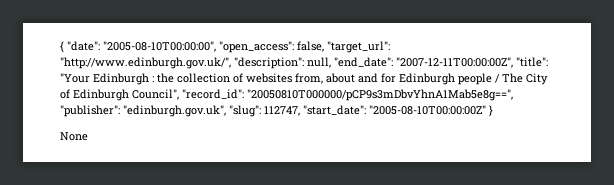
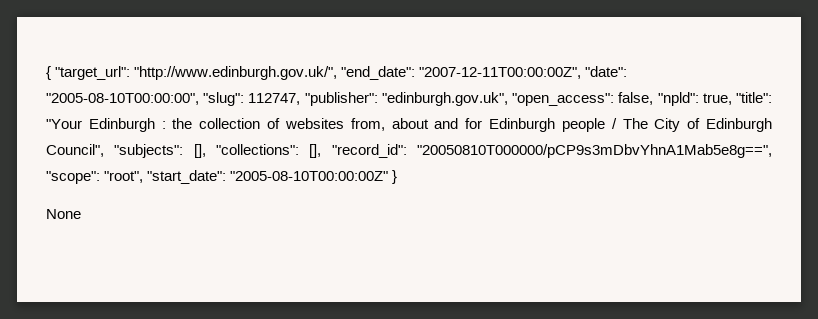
- { "date": "2005-08-10T00:00:00", "open_access": false, "target_url": "http://www.edinburgh.gov.uk/", "description": null, "end_date": "2007-12-11T00:00:00Z", "title": "Your Edinburgh : the collection of websites from, about and for Edinburgh people / The City of Edinburgh Council", "record_id": "20050810T000000/pCP9s3mDbvYhnA1Mab5e8g==", "publisher": "edinburgh.gov.uk", "slug": 112747, "start_date": "2005-08-10T00:00:00Z" }
+ { "target_url": "http://www.edinburgh.gov.uk/", "end_date": "2007-12-11T00:00:00Z", "date": "2005-08-10T00:00:00", "slug": 112747, "publisher": "edinburgh.gov.uk", "open_access": false, "npld": true, "title": "Your Edinburgh : the collection of websites from, about and for Edinburgh people / The City of Edinburgh Council", "subjects": [], "collections": [], "record_id": "20050810T000000/pCP9s3mDbvYhnA1Mab5e8g==", "scope": "root", "start_date": "2005-08-10T00:00:00Z" }

